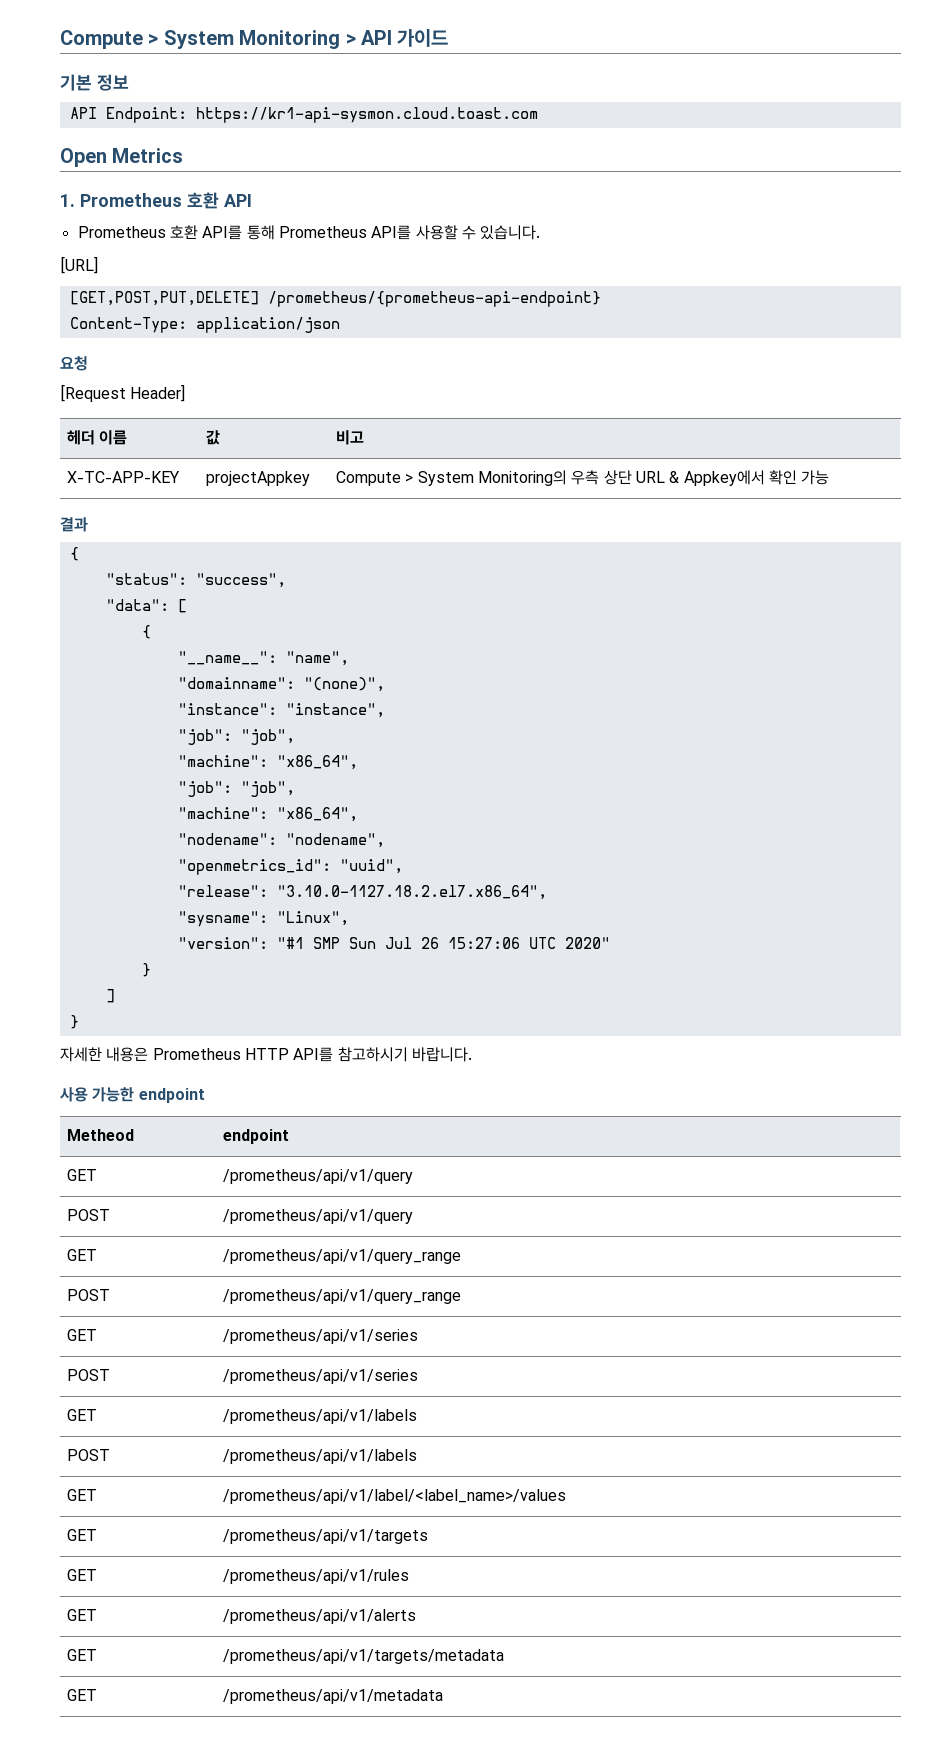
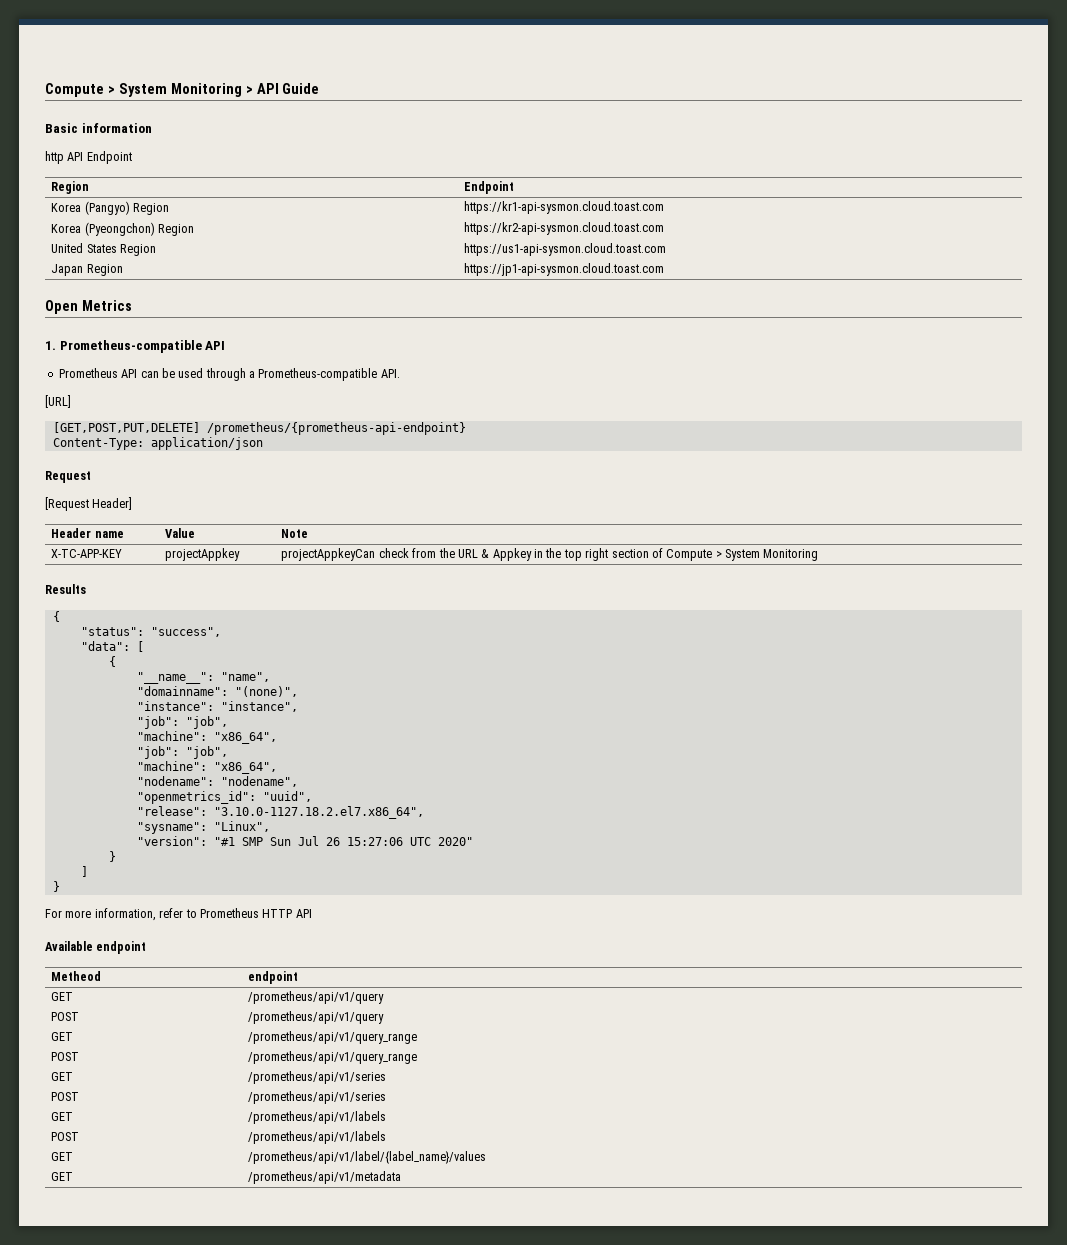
- Compute > System Monitoring > API 가이드
- 기본 정보
- API Endpoint: https://kr1-api-sysmon.cloud.toast.com
+ Compute > System Monitoring > API Guide
+ Basic information
+ http API Endpoint
+ Region | Endpoint
+ Korea (Pangyo) Region | https://kr1-api-sysmon.cloud.toast.com
+ Korea (Pyeongchon) Region | https://kr2-api-sysmon.cloud.toast.com
+ United States Region | https://us1-api-sysmon.cloud.toast.com
+ Japan Region | https://jp1-api-sysmon.cloud.toast.com
- 1. Prometheus 호환 API
+ 1. Prometheus-compatible API
- Prometheus 호환 API를 통해 Prometheus API를 사용할 수 있습니다.
+ Prometheus API can be used through a Prometheus-compatible API.
- 요청
+ Request
- 헤더 이름 | 값 | 비고
- X-TC-APP-KEY | projectAppkey | Compute > System Monitoring의 우측 상단 URL & Appkey에서 확인 가능
- 결과
+ Header name | Value | Note
+ X-TC-APP-KEY | projectAppkey | projectAppkeyCan check from the URL & Appkey in the top right section of Compute > System Monitoring
+ Results
- 자세한 내용은 Prometheus HTTP API를 참고하시기 바랍니다.
- 사용 가능한 endpoint
+ For more information, refer to Prometheus HTTP API
+ Available endpoint
- GET | /prometheus/api/v1/label/<label_name>/values
- GET | /prometheus/api/v1/targets
- GET | /prometheus/api/v1/rules
- GET | /prometheus/api/v1/alerts
- GET | /prometheus/api/v1/targets/metadata
+ GET | /prometheus/api/v1/label/{label_name}/values

